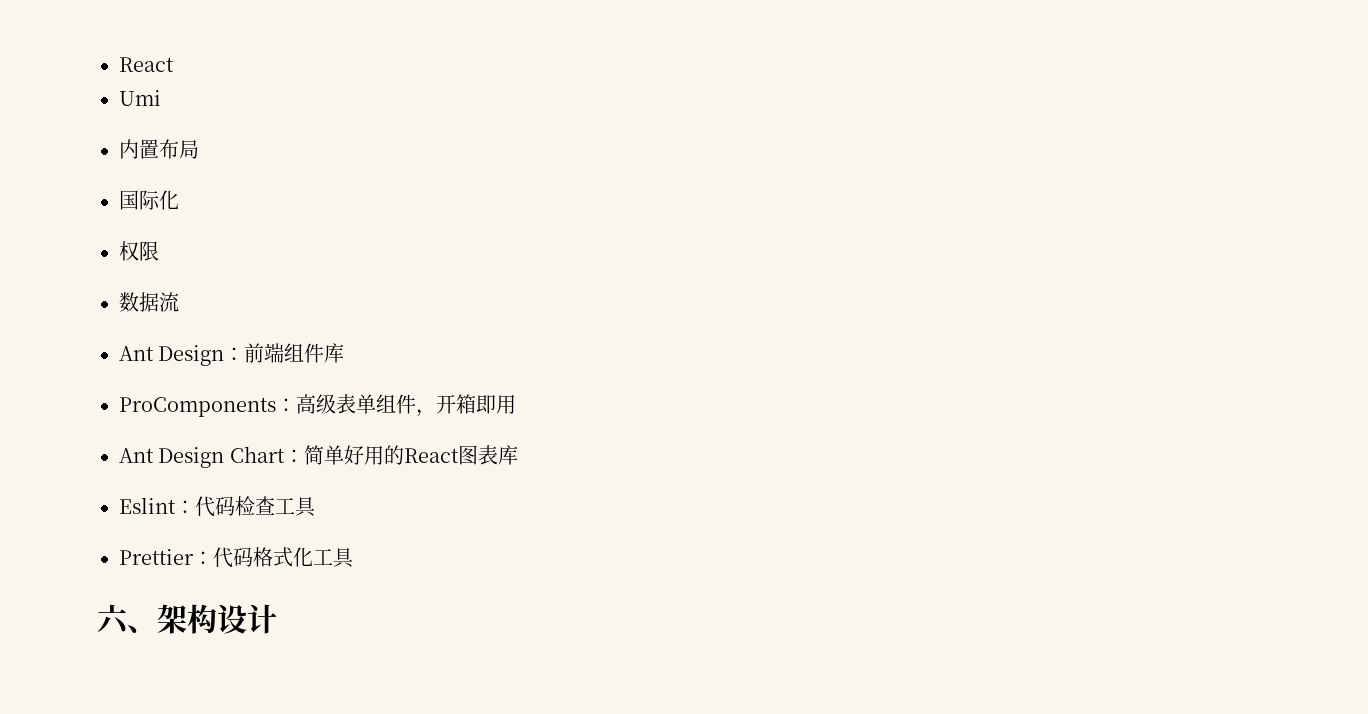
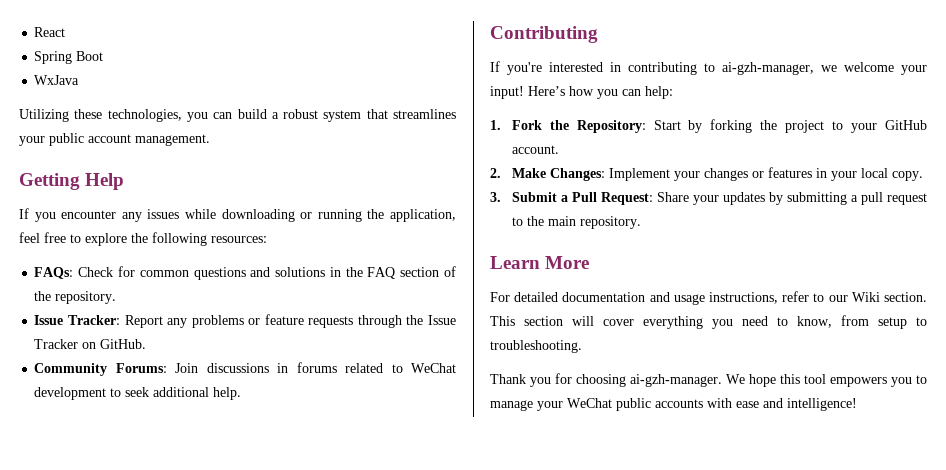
- Umi
- 内置布局
- 国际化
- 权限
- 数据流
- Ant Design：前端组件库
- ProComponents：高级表单组件，开箱即用
- Ant Design Chart：简单好用的React图表库
- Eslint：代码检查工具
- Prettier：代码格式化工具
- 六、架构设计
+ Spring Boot
+ WxJava
+ Utilizing these technologies, you can build a robust system that streamlines your public account management.
+ Getting Help
+ If you encounter any issues while downloading or running the application, feel free to explore the following resources:
+ FAQs: Check for common questions and solutions in the FAQ section of the repository.
+ Issue Tracker: Report any problems or feature requests through the Issue Tracker on GitHub.
+ Community Forums: Join discussions in forums related to WeChat development to seek additional help.
+ Contributing
+ If you're interested in contributing to ai-gzh-manager, we welcome your input! Here’s how you can help:
+ 1. Fork the Repository: Start by forking the project to your GitHub account.
+ 2. Make Changes: Implement your changes or features in your local copy.
+ 3. Submit a Pull Request: Share your updates by submitting a pull request to the main repository.
+ Learn More
+ For detailed documentation and usage instructions, refer to our Wiki section. This section will cover everything you need to know, from setup to troubleshooting.
+ Thank you for choosing ai-gzh-manager. We hope this tool empowers you to manage your WeChat public accounts with ease and intelligence!

